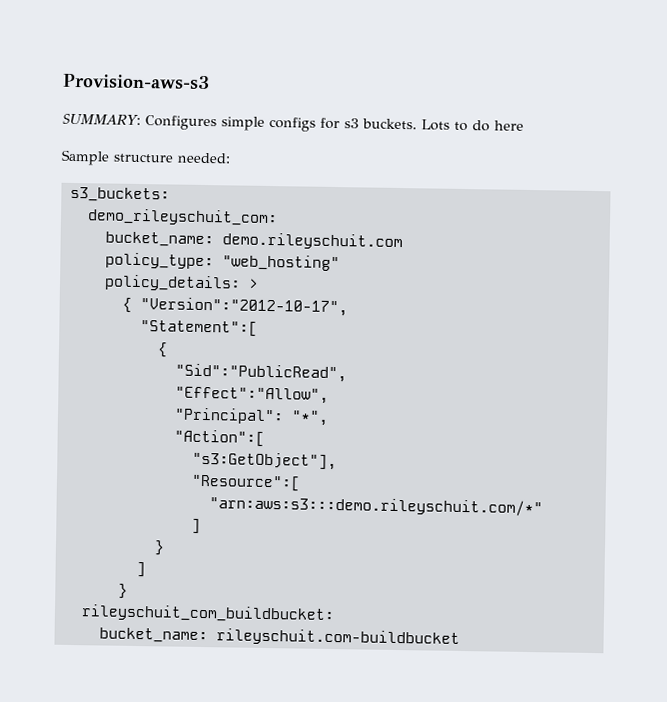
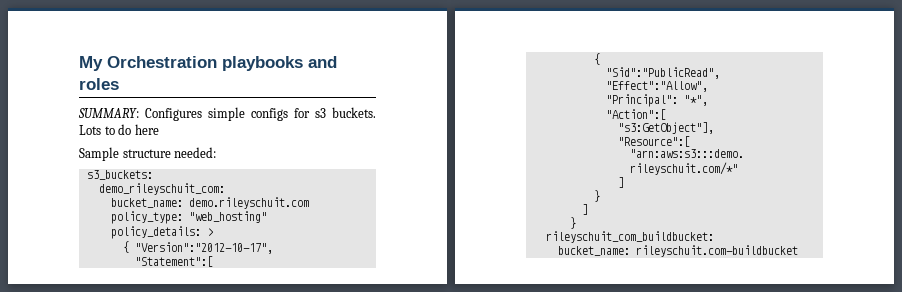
- Provision-aws-s3
+ My Orchestration playbooks and roles

